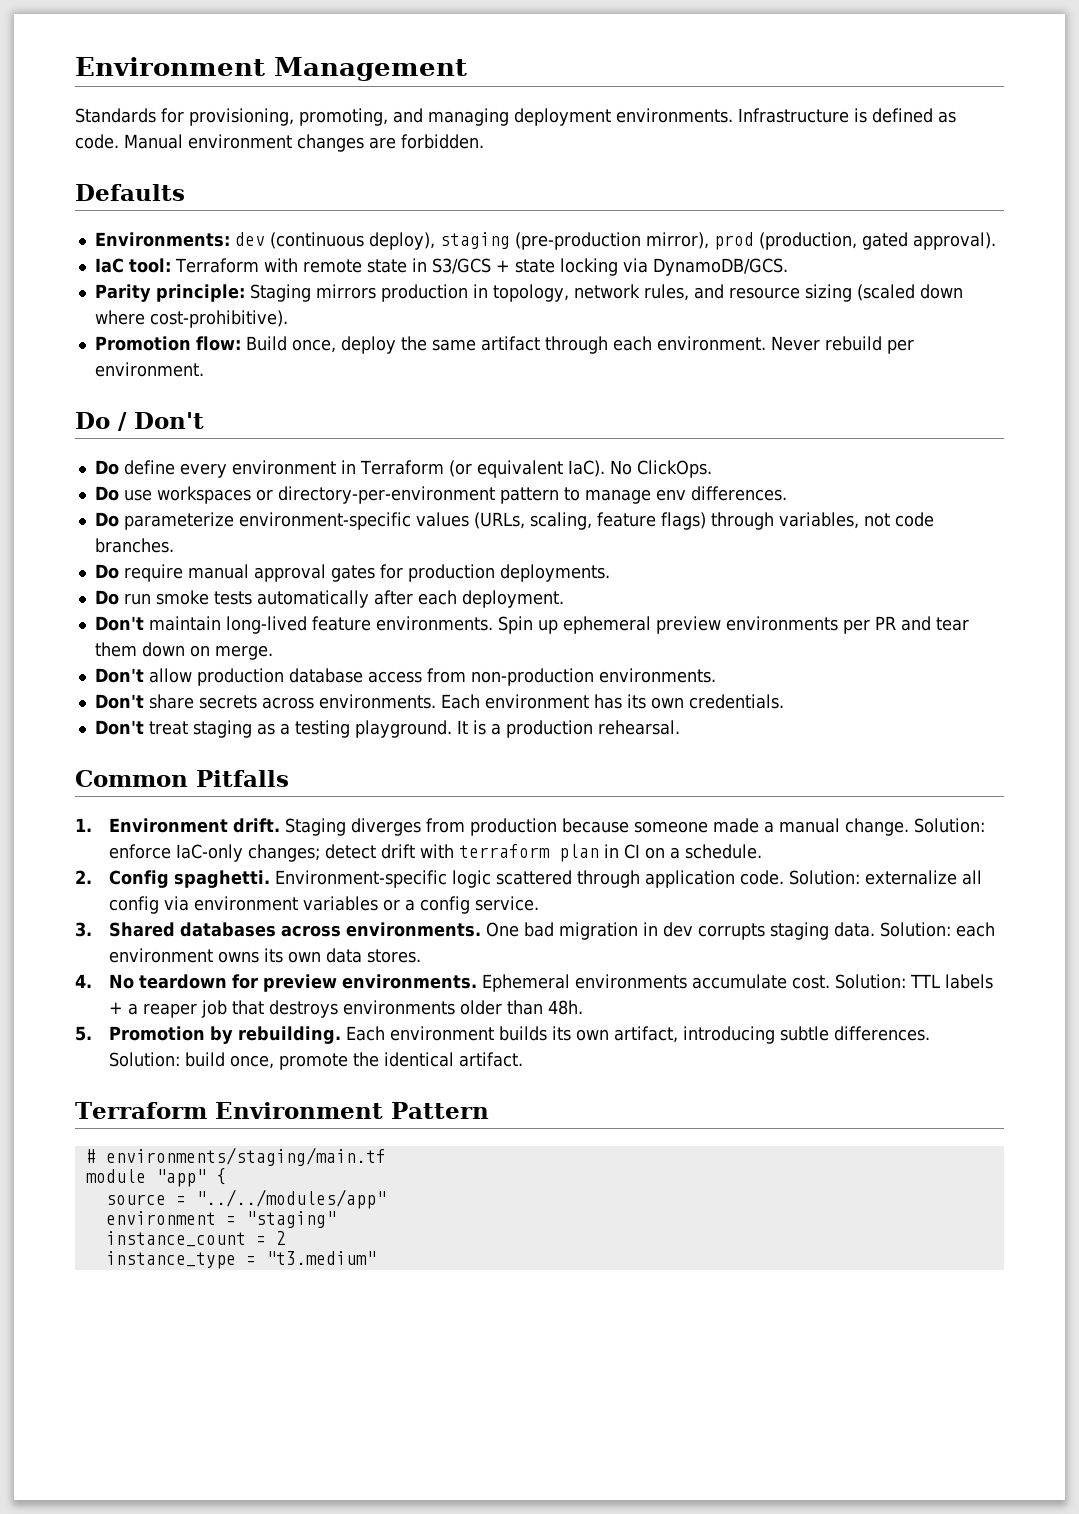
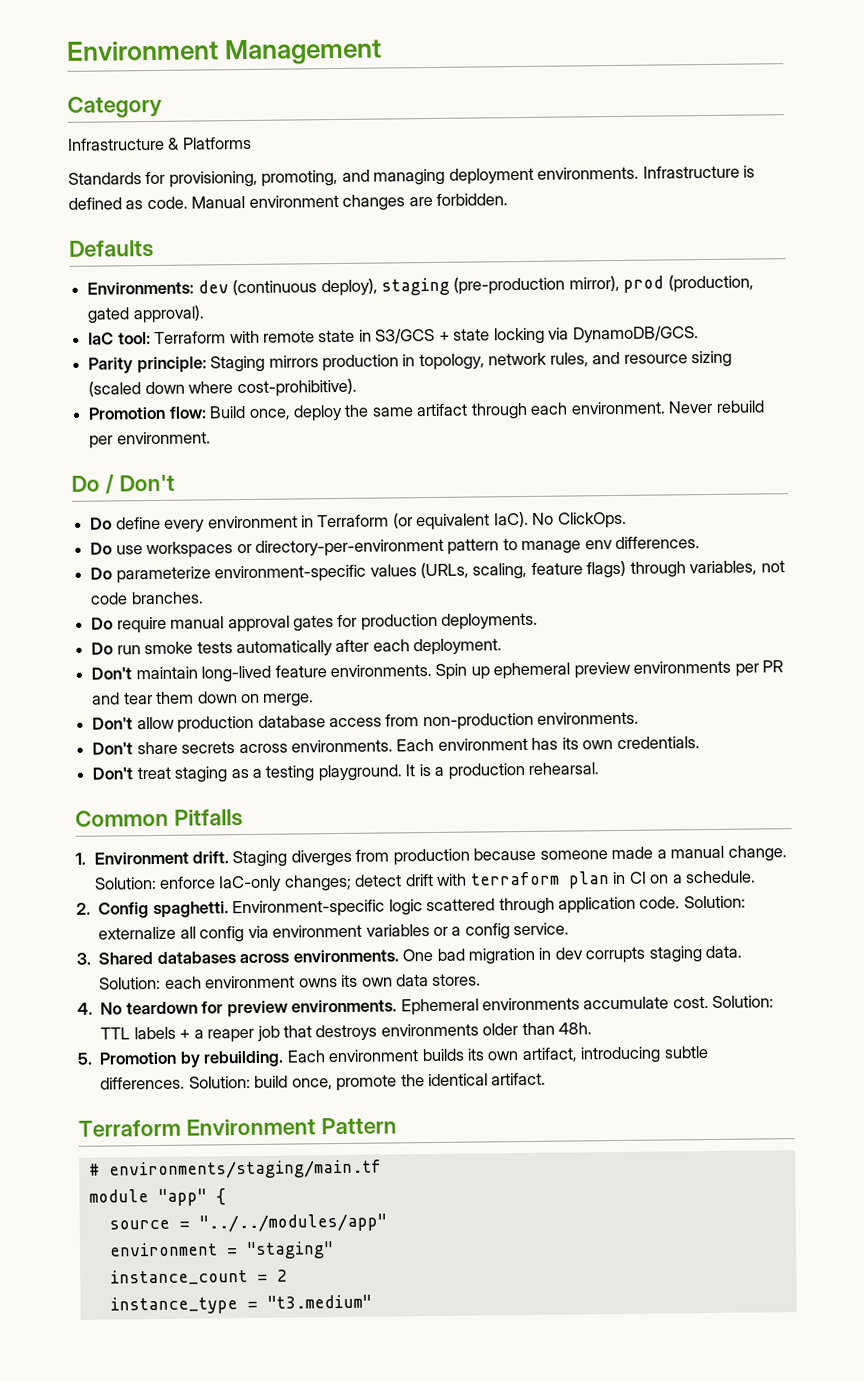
+ Category
+ Infrastructure & Platforms

